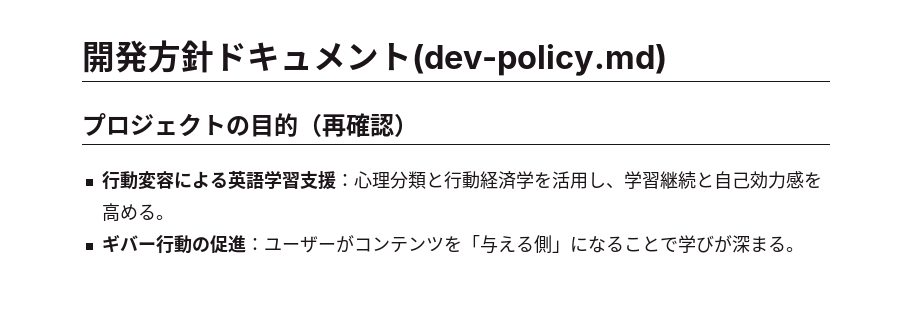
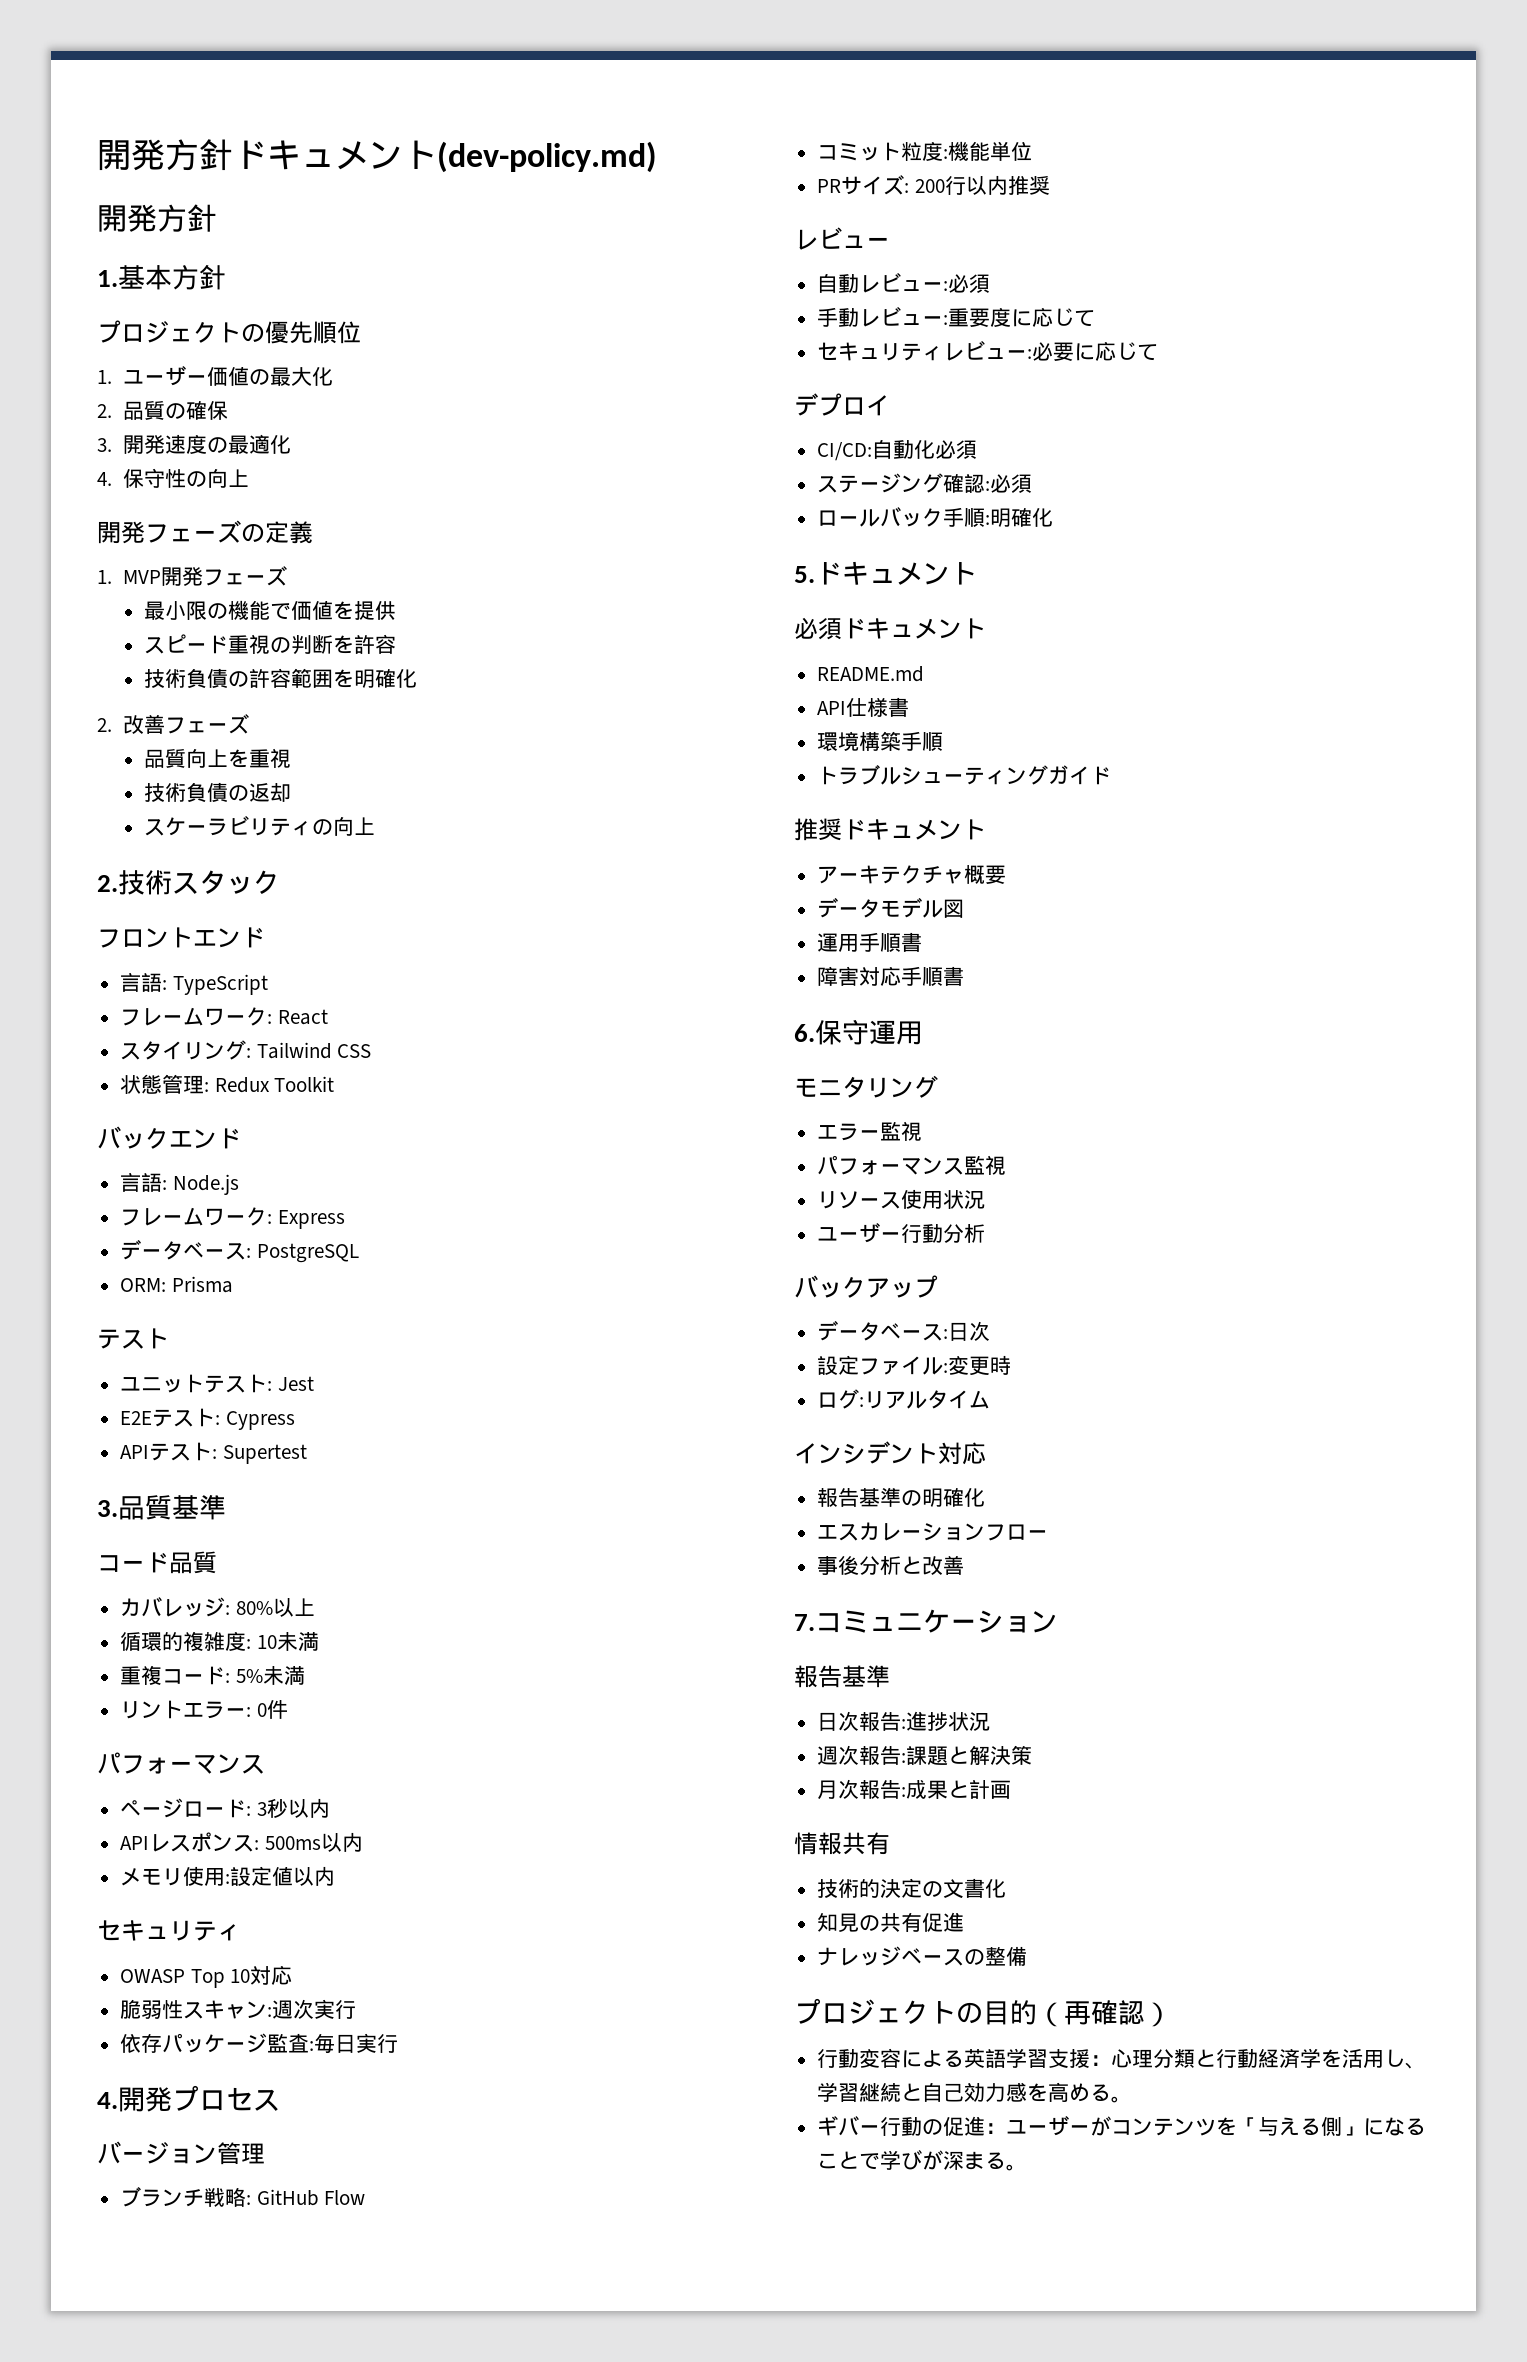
  開発方針ドキュメント(dev-policy.md)
+ 開発方針
+ 1.基本方針
+ プロジェクトの優先順位
+ 1.ユーザー価値の最大化
+ 2.品質の確保
+ 3.開発速度の最適化
+ 4.保守性の向上
+ 開発フェーズの定義
+ 1. MVP開発フェーズ
+ 最小限の機能で価値を提供
+ スピード重視の判断を許容
+ 技術負債の許容範囲を明確化
+ 2.改善フェーズ
+ 品質向上を重視
+ 技術負債の返却
+ スケーラビリティの向上
+ 2.技術スタック
+ フロントエンド
+ 言語: TypeScript
+ フレームワーク: React
+ スタイリング: Tailwind CSS
+ 状態管理: Redux Toolkit
+ バックエンド
+ 言語: Node.js
+ フレームワーク: Express
+ データベース: PostgreSQL
+ ORM: Prisma
+ テスト
+ ユニットテスト: Jest
+ E2Eテスト: Cypress
+ APIテスト: Supertest
+ 3.品質基準
+ コード品質
+ カバレッジ: 80%以上
+ 循環的複雑度: 10未満
+ 重複コード: 5%未満
+ リントエラー: 0件
+ パフォーマンス
+ ページロード: 3秒以内
+ APIレスポンス: 500ms以内
+ メモリ使用:設定値以内
+ セキュリティ
+ OWASP Top 10対応
+ 脆弱性スキャン:週次実行
+ 依存パッケージ監査:毎日実行
+ 4.開発プロセス
+ バージョン管理
+ ブランチ戦略: GitHub Flow
+ コミット粒度:機能単位
+ PRサイズ: 200行以内推奨
+ レビュー
+ 自動レビュー:必須
+ 手動レビュー:重要度に応じて
+ セキュリティレビュー:必要に応じて
+ デプロイ
+ CI/CD:自動化必須
+ ステージング確認:必須
+ ロールバック手順:明確化
+ 5.ドキュメント
+ 必須ドキュメント
+ README.md
+ API仕様書
+ 環境構築手順
+ トラブルシューティングガイド
+ 推奨ドキュメント
+ アーキテクチャ概要
+ データモデル図
+ 運用手順書
+ 障害対応手順書
+ 6.保守運用
+ モニタリング
+ エラー監視
+ パフォーマンス監視
+ リソース使用状況
+ ユーザー行動分析
+ バックアップ
+ データベース:日次
+ 設定ファイル:変更時
+ ログ:リアルタイム
+ インシデント対応
+ 報告基準の明確化
+ エスカレーションフロー
+ 事後分析と改善
+ 7.コミュニケーション
+ 報告基準
+ 日次報告:進捗状況
+ 週次報告:課題と解決策
+ 月次報告:成果と計画
+ 情報共有
+ 技術的決定の文書化
+ 知見の共有促進
+ ナレッジベースの整備

